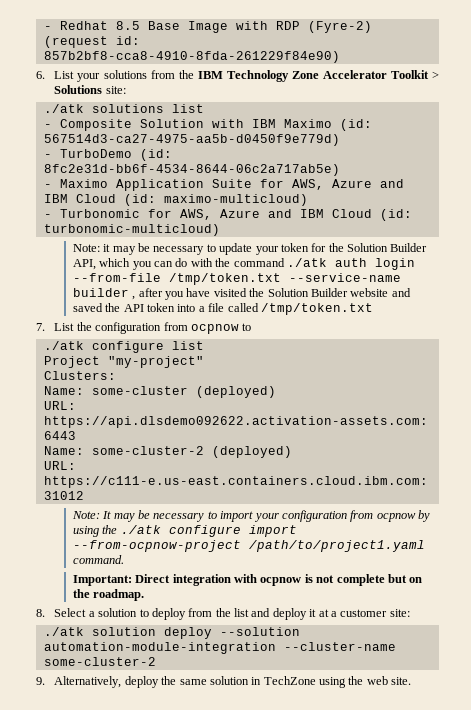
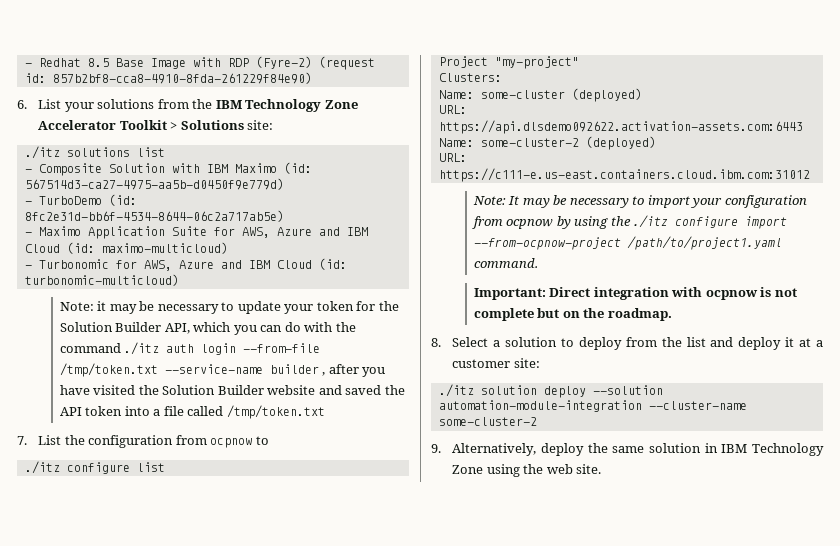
- ./atk solutions list
+ ./itz solutions list
- Note: it may be necessary to update your token for the Solution Builder API, which you can do with the command ./atk auth login --from-file /tmp/token.txt --service-name builder , after you have visited the Solution Builder website and saved the API token into a file called /tmp/token.txt
+ Note: it may be necessary to update your token for the Solution Builder API, which you can do with the command ./itz auth login --from-file /tmp/token.txt --service-name builder , after you have visited the Solution Builder website and saved the API token into a file called /tmp/token.txt
- ./atk configure list
+ ./itz configure list
- Note: It may be necessary to import your configuration from ocpnow by using the ./atk configure import --from-ocpnow-project /path/to/project1.yaml command.
+ Note: It may be necessary to import your configuration from ocpnow by using the ./itz configure import --from-ocpnow-project /path/to/project1.yaml command.
- ./atk solution deploy --solution automation-module-integration --cluster-name some-cluster-2
+ ./itz solution deploy --solution automation-module-integration --cluster-name some-cluster-2
- 9. Alternatively, deploy the same solution in TechZone using the web site.
+ 9. Alternatively, deploy the same solution in IBM Technology Zone using the web site.

